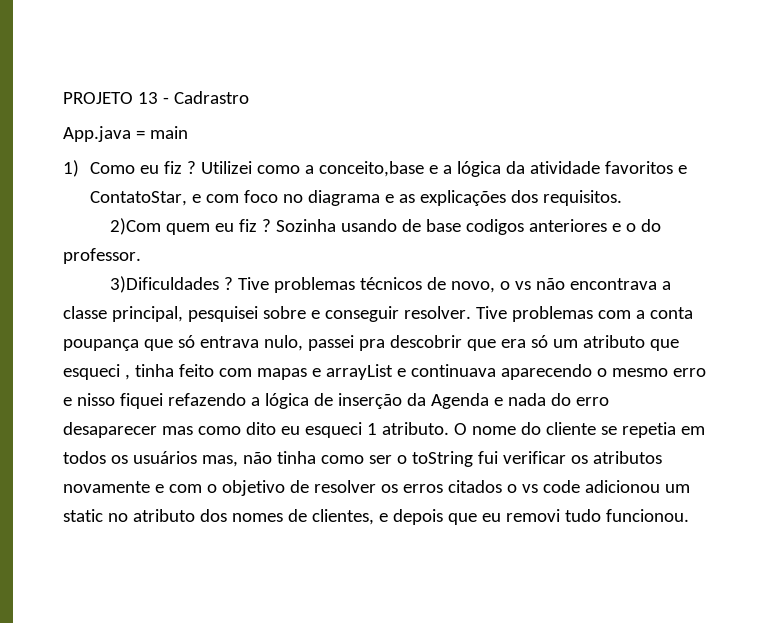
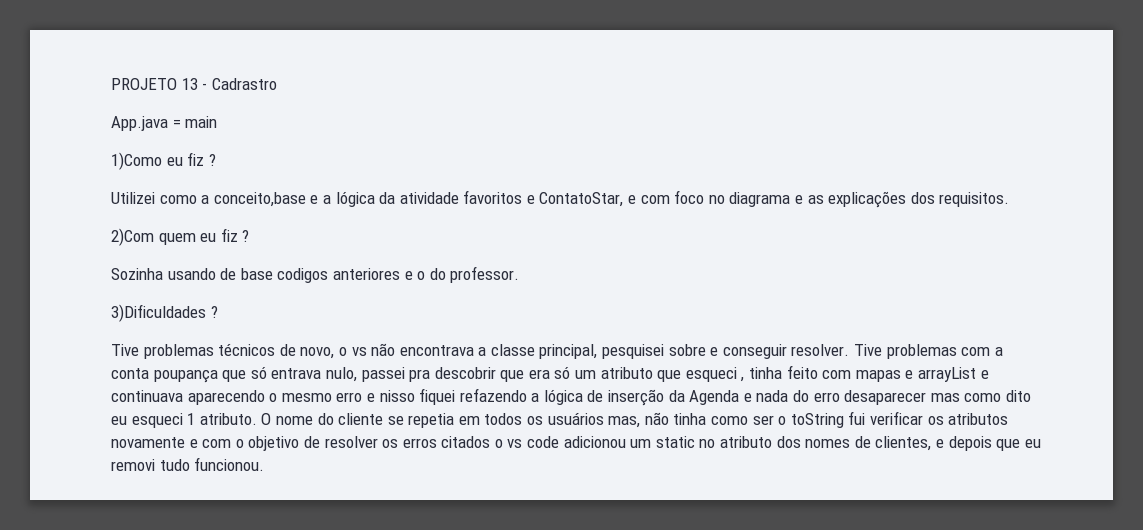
- 1) Como eu fiz ? Utilizei como a conceito,base e a lógica da atividade favoritos e ContatoStar, e com foco no diagrama e as explicações dos requisitos.
+ 1)Como eu fiz ?
+ Utilizei como a conceito,base e a lógica da atividade favoritos e ContatoStar, e com foco no diagrama e as explicações dos requisitos.
- 2)Com quem eu fiz ? Sozinha usando de base codigos anteriores e o do professor.
+ 2)Com quem eu fiz ?
+ Sozinha usando de base codigos anteriores e o do professor.
- 3)Dificuldades ? Tive problemas técnicos de novo, o vs não encontrava a classe principal, pesquisei sobre e conseguir resolver.
+ 3)Dificuldades ?
+ Tive problemas técnicos de novo, o vs não encontrava a classe principal, pesquisei sobre e conseguir resolver.

